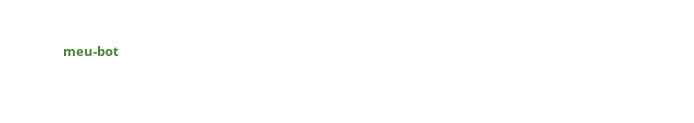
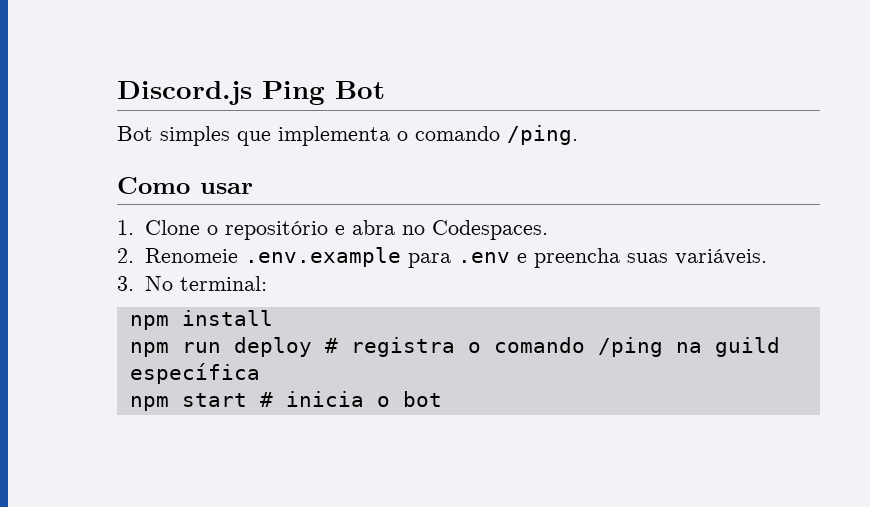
- meu-bot
+ Discord.js Ping Bot
+ Bot simples que implementa o comando /ping.
+ Como usar
+ 1. Clone o repositório e abra no Codespaces.
+ 2. Renomeie .env.example para .env e preencha suas variáveis.
+ 3. No terminal:
+ npm install
+ npm run deploy # registra o comando /ping na guild específica
+ npm start # inicia o bot

